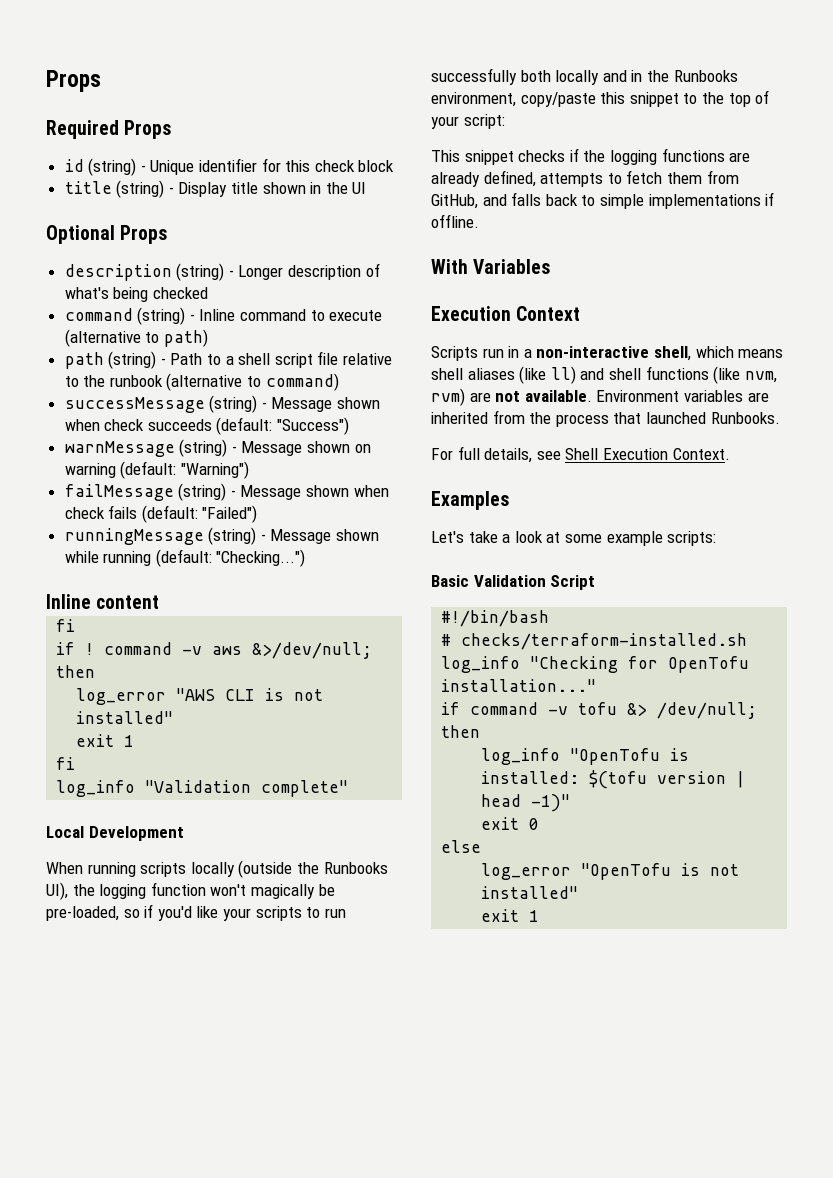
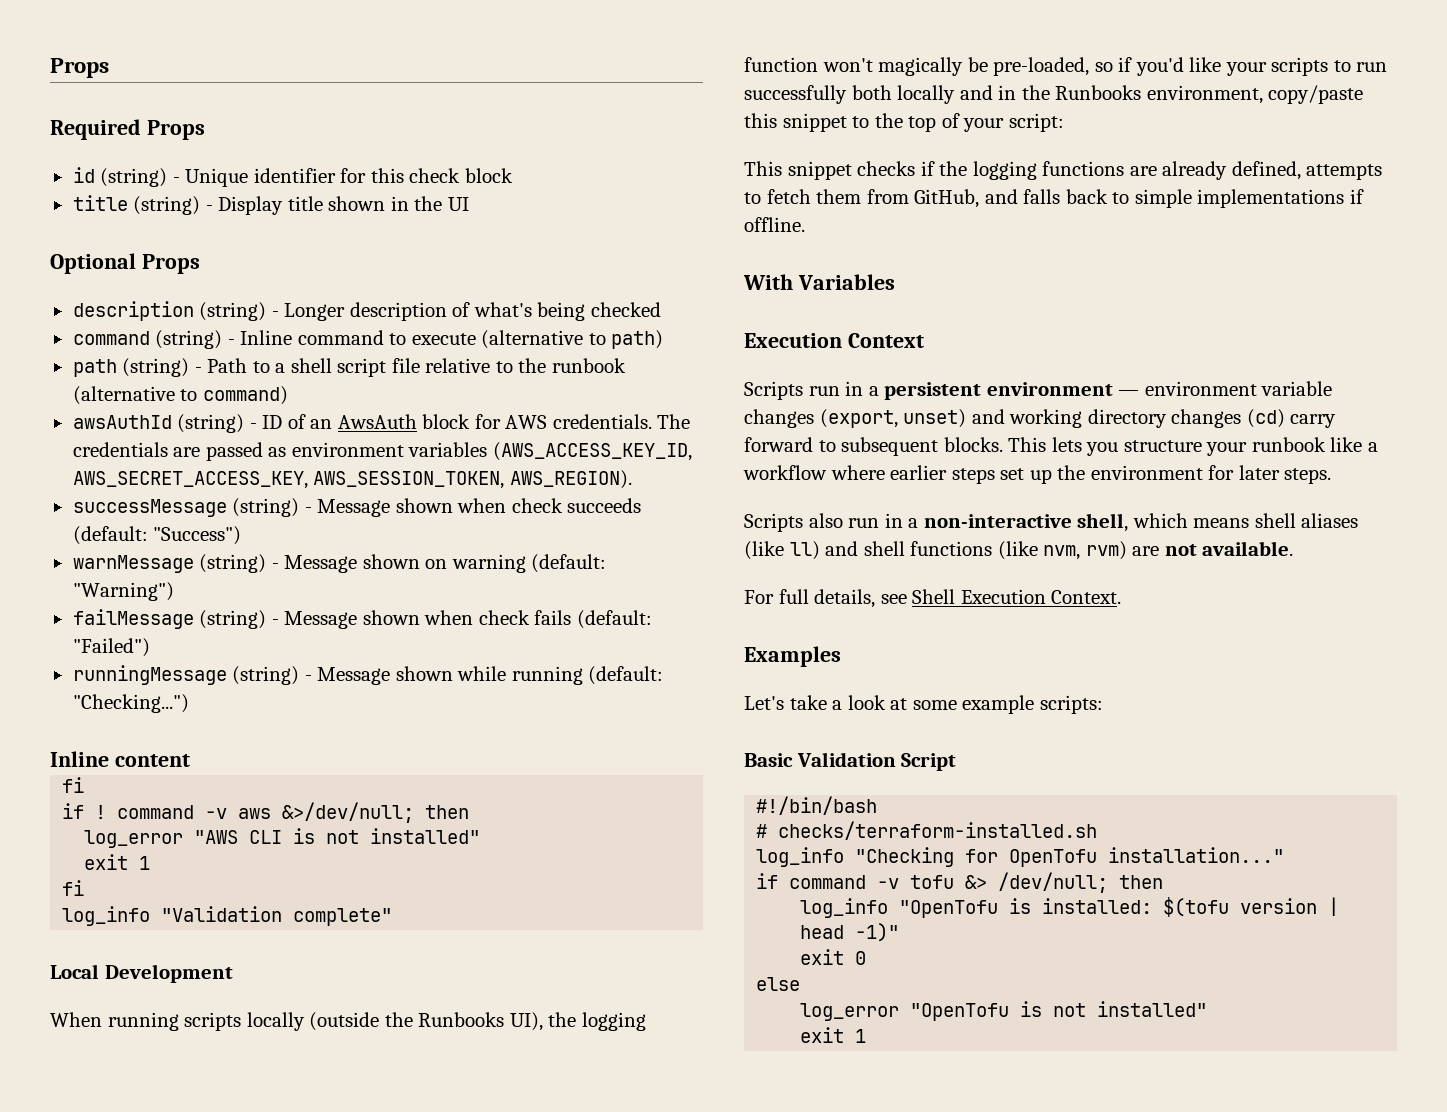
+ awsAuthId (string) - ID of an AwsAuth block for AWS credentials. The credentials are passed as environment variables (AWS_ACCESS_KEY_ID, AWS_SECRET_ACCESS_KEY, AWS_SESSION_TOKEN, AWS_REGION).
- Scripts run in a non-interactive shell, which means shell aliases (like ll) and shell functions (like nvm, rvm) are not available. Environment variables are inherited from the process that launched Runbooks.
+ Scripts run in a persistent environment — environment variable changes (export, unset) and working directory changes (cd) carry forward to subsequent blocks. This lets you structure your runbook like a workflow where earlier steps set up the environment for later steps.
+ Scripts also run in a non-interactive shell, which means shell aliases (like ll) and shell functions (like nvm, rvm) are not available.

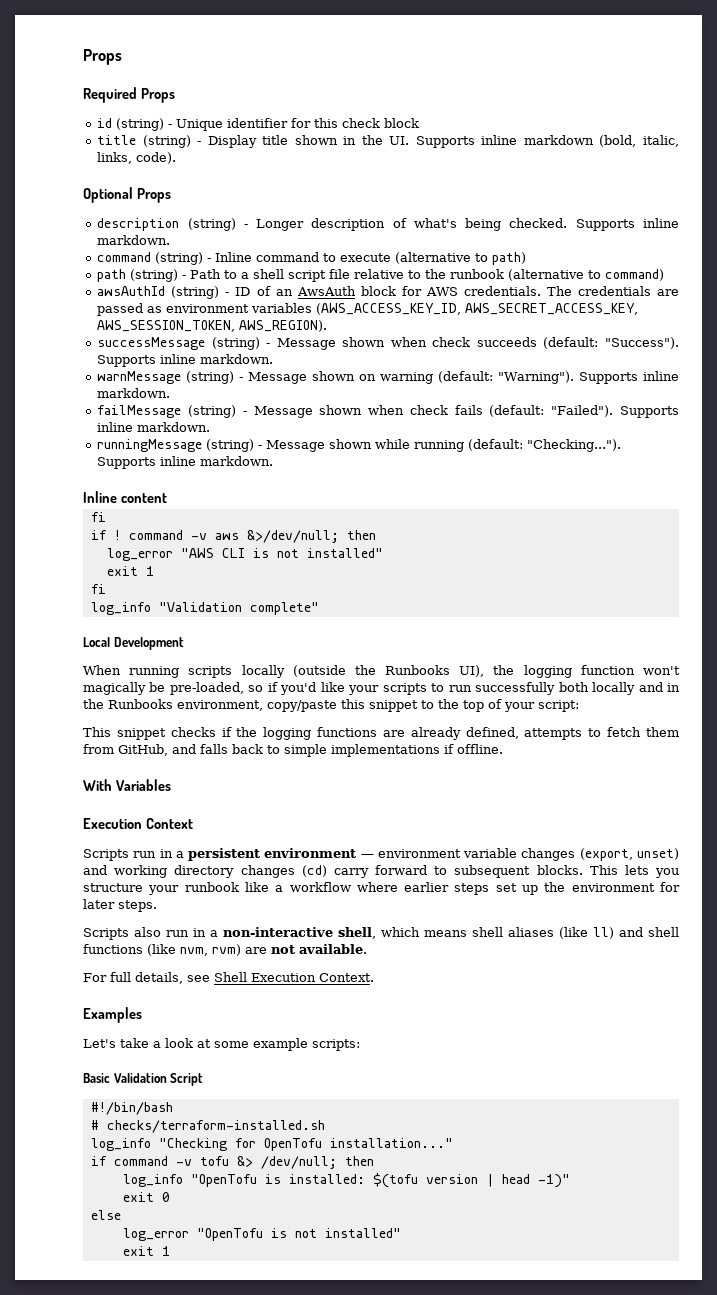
- title (string) - Display title shown in the UI
+ title (string) - Display title shown in the UI. Supports inline markdown (bold, italic, links, code).
- description (string) - Longer description of what's being checked
+ description (string) - Longer description of what's being checked. Supports inline markdown.
- successMessage (string) - Message shown when check succeeds (default: "Success")
+ successMessage (string) - Message shown when check succeeds (default: "Success"). Supports inline markdown.
- warnMessage (string) - Message shown on warning (default: "Warning")
+ warnMessage (string) - Message shown on warning (default: "Warning"). Supports inline markdown.
- failMessage (string) - Message shown when check fails (default: "Failed")
+ failMessage (string) - Message shown when check fails (default: "Failed"). Supports inline markdown.
- runningMessage (string) - Message shown while running (default: "Checking...")
+ runningMessage (string) - Message shown while running (default: "Checking..."). Supports inline markdown.

